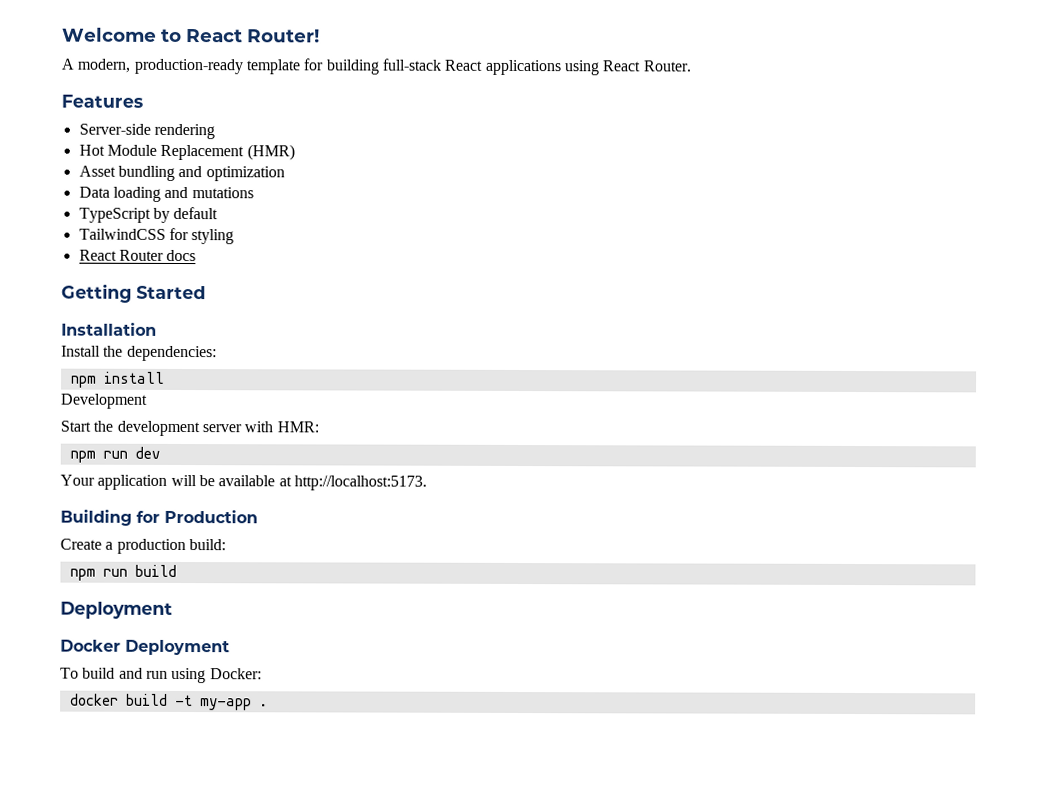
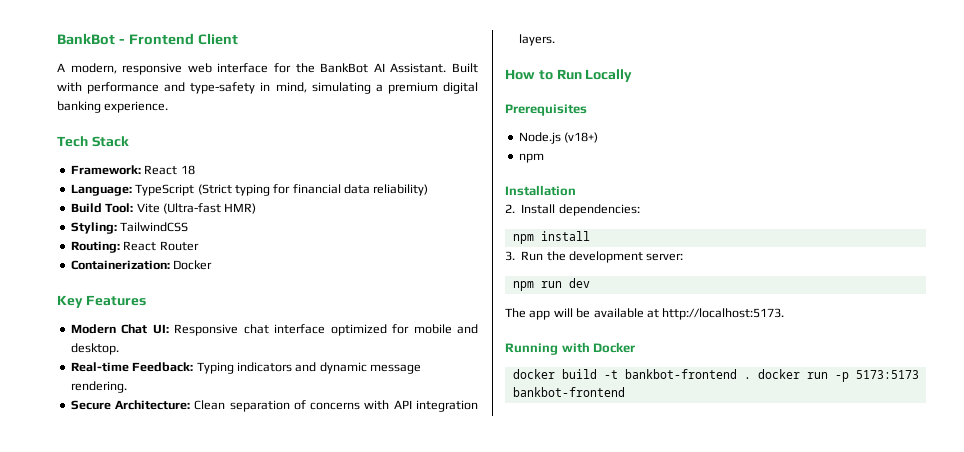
- Welcome to React Router!
- A modern, production-ready template for building full-stack React applications using React Router.
- Features
- Server-side rendering
- Hot Module Replacement (HMR)
- Asset bundling and optimization
- Data loading and mutations
- TypeScript by default
- TailwindCSS for styling
- React Router docs
- Getting Started
+ BankBot - Frontend Client
+ A modern, responsive web interface for the BankBot AI Assistant. Built with performance and type-safety in mind, simulating a premium digital banking experience.
+ Tech Stack
+ Framework: React 18
+ Language: TypeScript (Strict typing for financial data reliability)
+ Build Tool: Vite (Ultra-fast HMR)
+ Styling: TailwindCSS
+ Routing: React Router
+ Containerization: Docker
+ Key Features
+ Modern Chat UI: Responsive chat interface optimized for mobile and desktop.
+ Real-time Feedback: Typing indicators and dynamic message rendering.
+ Secure Architecture: Clean separation of concerns with API integration layers.
+ How to Run Locally
+ Prerequisites
+ Node.js (v18+)
+ npm
- Install the dependencies:
+ 2. Install dependencies:
- Development
- Start the development server with HMR:
+ 3. Run the development server:
- Your application will be available at http://localhost:5173.
+ The app will be available at http://localhost:5173.
- Building for Production
- Create a production build:
- npm run build
- Deployment
- Docker Deployment
- To build and run using Docker:
- docker build -t my-app .
+ Running with Docker
+ docker build -t bankbot-frontend . docker run -p 5173:5173 bankbot-frontend

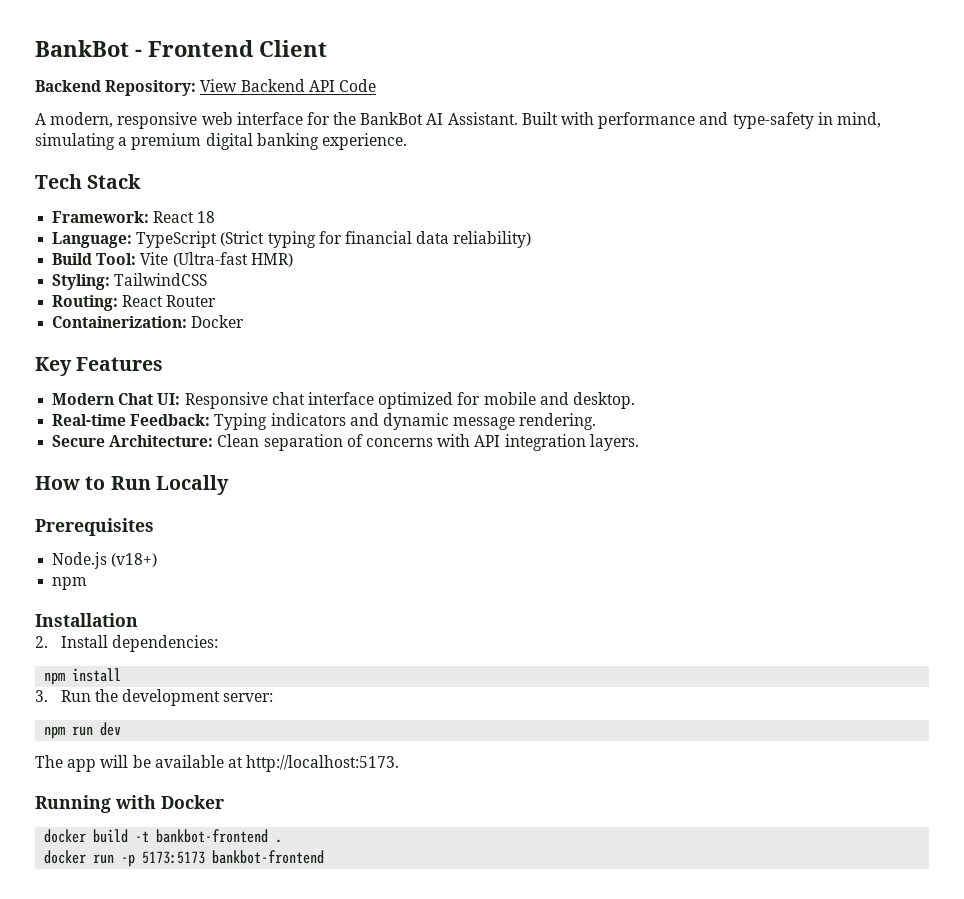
+ Backend Repository: View Backend API Code
- docker build -t bankbot-frontend . docker run -p 5173:5173 bankbot-frontend
+ docker build -t bankbot-frontend .
+ docker run -p 5173:5173 bankbot-frontend

